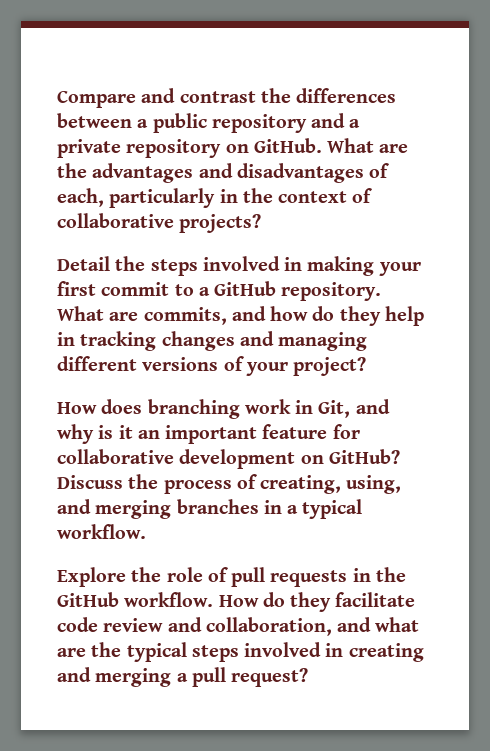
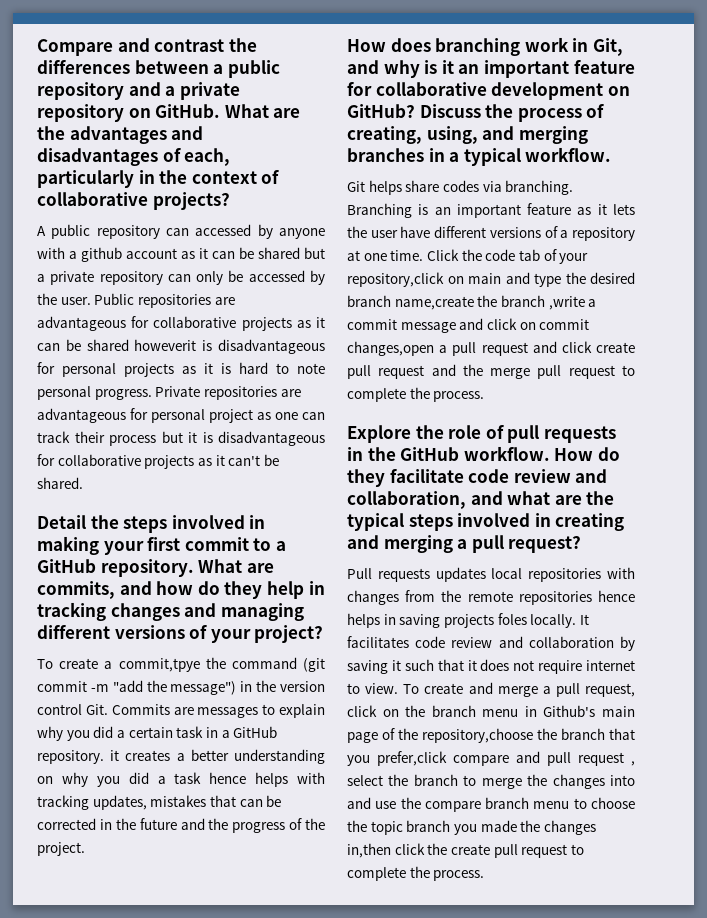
+ A public repository can accessed by anyone with a github account as it can be shared but a private repository can only be accessed by the user. Public repositories are advantageous for collaborative projects as it can be shared howeverit is disadvantageous for personal projects as it is hard to note personal progress. Private repositories are advantageous for personal project as one can track their process but it is disadvantageous for collaborative projects as it can't be shared.
+ To create a commit,tpye the command (git commit -m "add the message") in the version control Git. Commits are messages to explain why you did a certain task in a GitHub repository. it creates a better understanding on why you did a task hence helps with tracking updates, mistakes that can be corrected in the future and the progress of the project.
+ Git helps share codes via branching. Branching is an important feature as it lets the user have different versions of a repository at one time. Click the code tab of your repository,click on main and type the desired branch name,create the branch ,write a commit message and click on commit changes,open a pull request and click create pull request and the merge pull request to complete the process.
+ Pull requests updates local repositories with changes from the remote repositories hence helps in saving projects foles locally. It facilitates code review and collaboration by saving it such that it does not require internet to view. To create and merge a pull request, click on the branch menu in Github's main page of the repository,choose the branch that you prefer,click compare and pull request , select the branch to merge the changes into and use the compare branch menu to choose the topic branch you made the changes in,then click the create pull request to complete the process.

